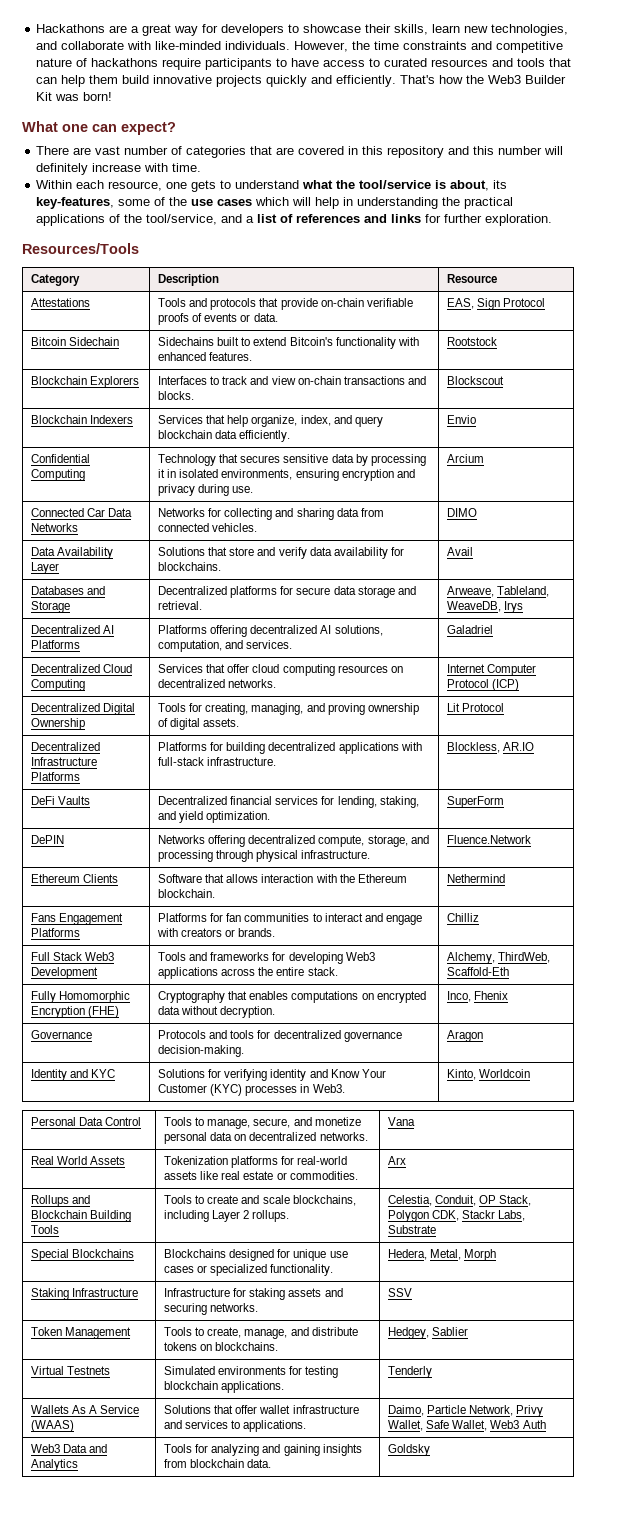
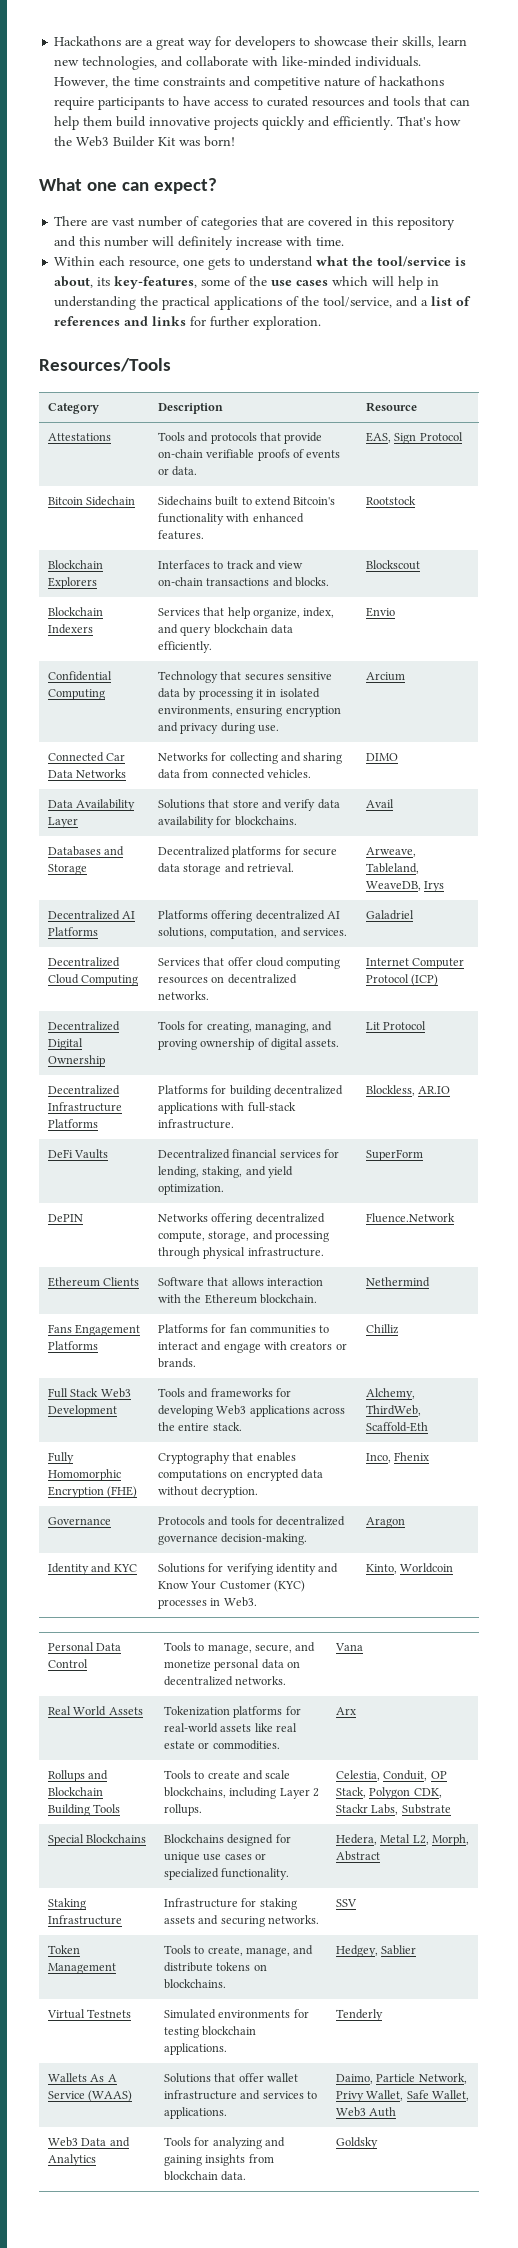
- Special Blockchains | Blockchains designed for unique use cases or specialized functionality. | Hedera, Metal, Morph
+ Special Blockchains | Blockchains designed for unique use cases or specialized functionality. | Hedera, Metal L2, Morph, Abstract

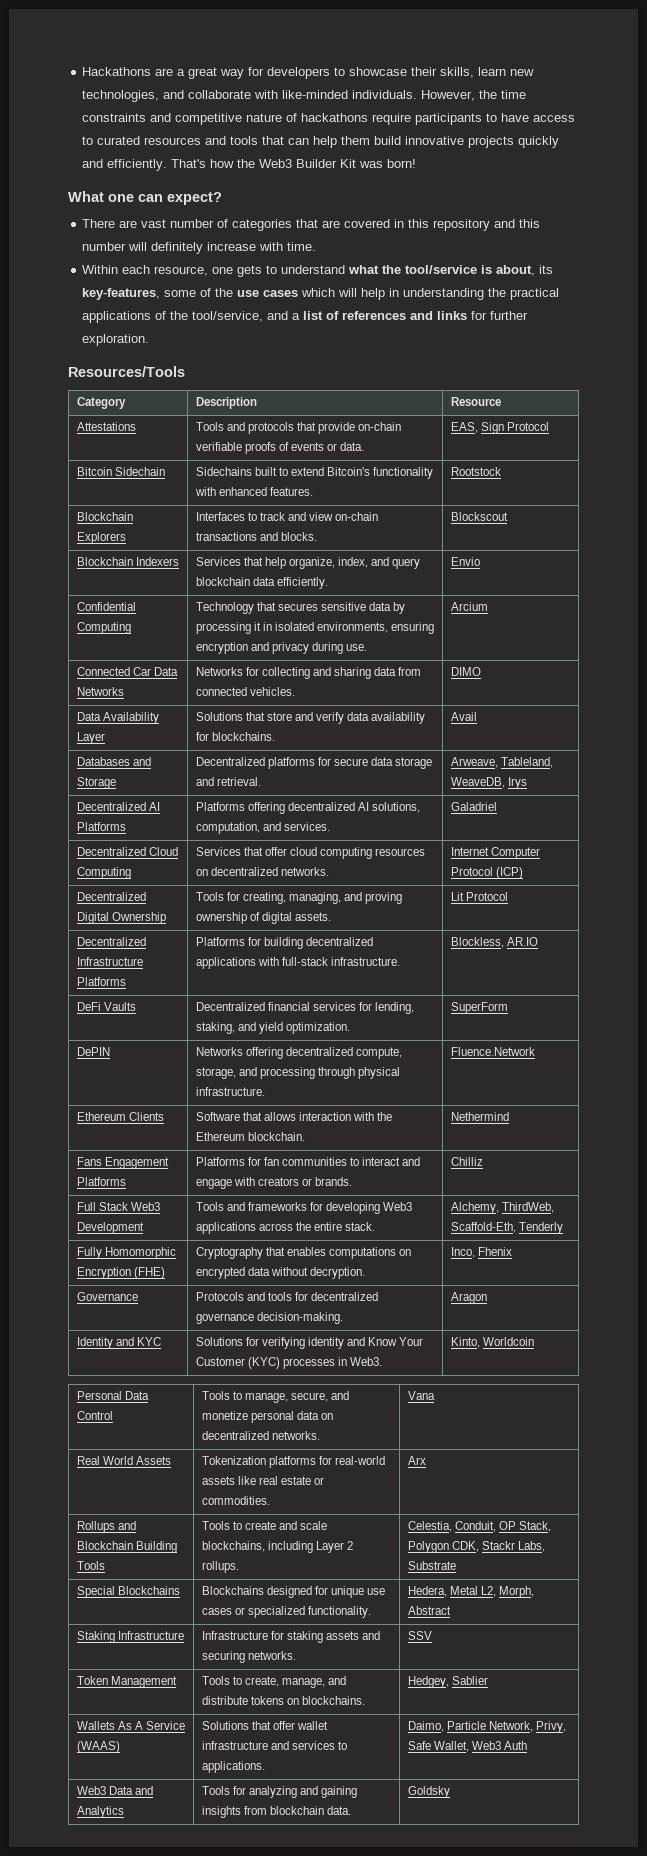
- Full Stack Web3 Development | Tools and frameworks for developing Web3 applications across the entire stack. | Alchemy, ThirdWeb, Scaffold-Eth
+ Full Stack Web3 Development | Tools and frameworks for developing Web3 applications across the entire stack. | Alchemy, ThirdWeb, Scaffold-Eth, Tenderly
- Virtual Testnets | Simulated environments for testing blockchain applications. | Tenderly
- Wallets As A Service (WAAS) | Solutions that offer wallet infrastructure and services to applications. | Daimo, Particle Network, Privy Wallet, Safe Wallet, Web3 Auth
+ Wallets As A Service (WAAS) | Solutions that offer wallet infrastructure and services to applications. | Daimo, Particle Network, Privy, Safe Wallet, Web3 Auth

